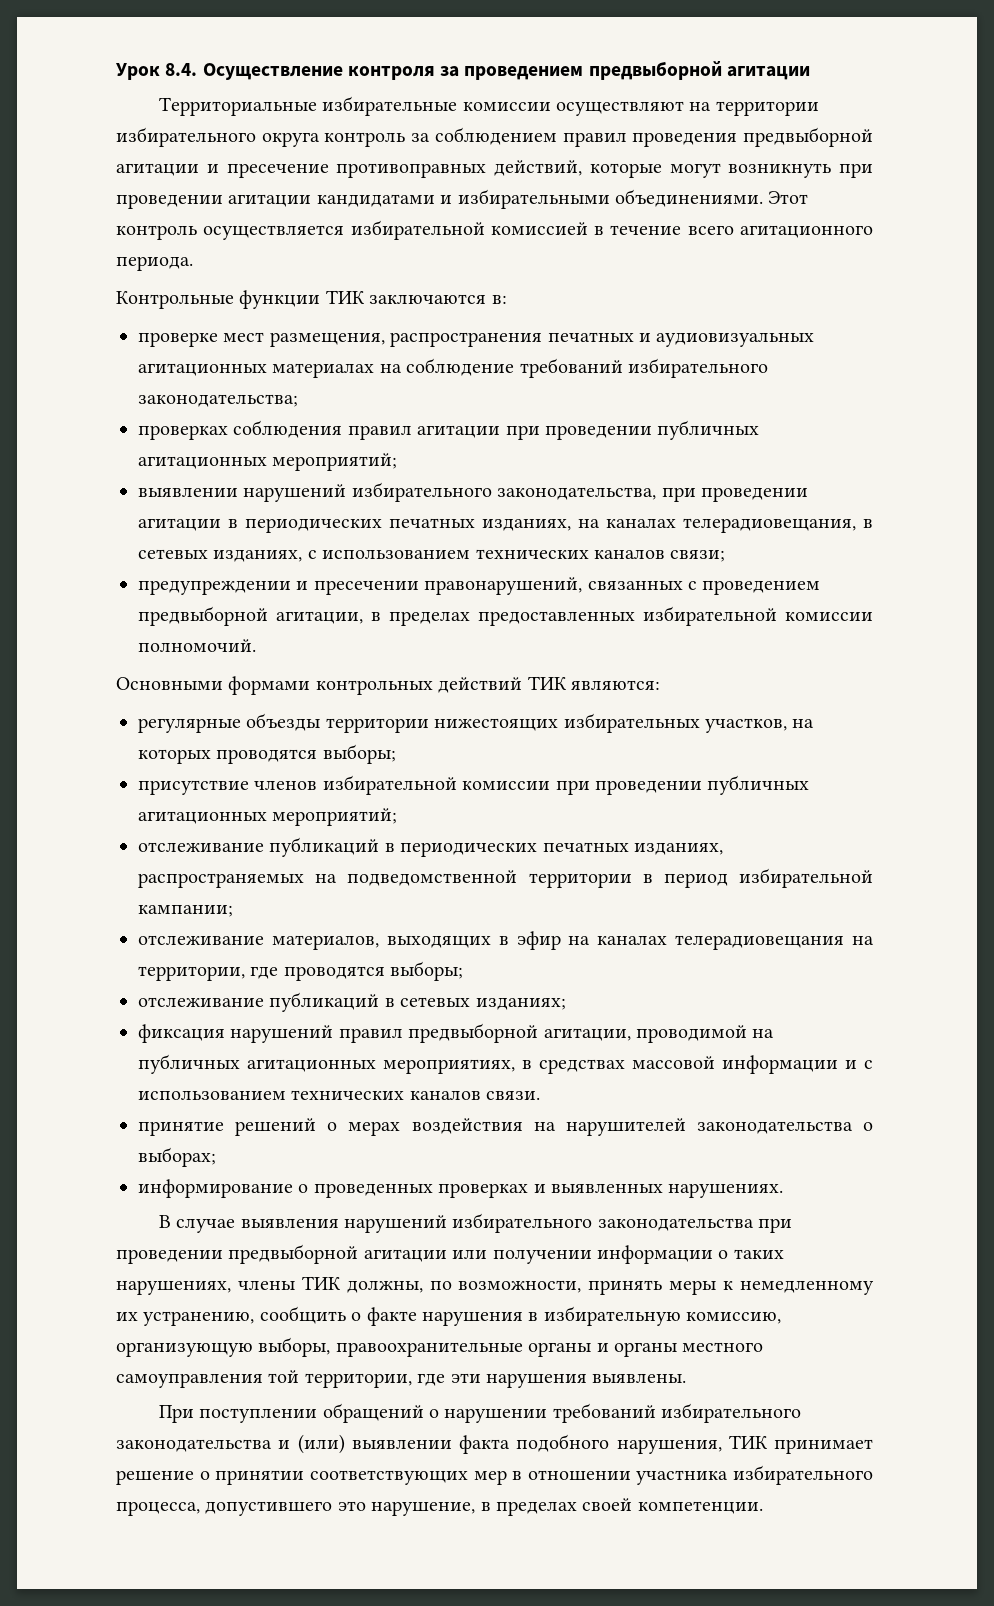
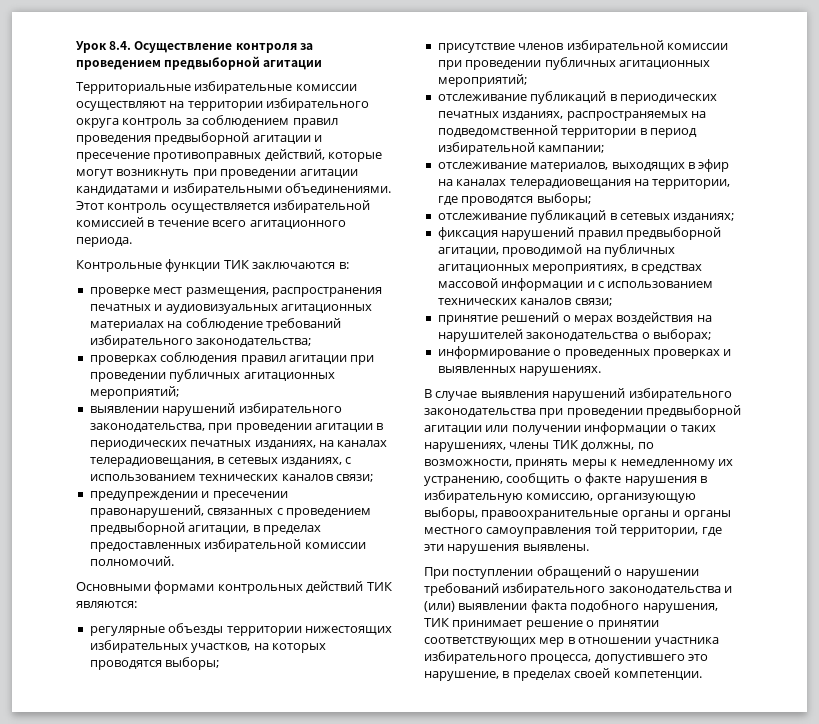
- фиксация нарушений правил предвыборной агитации, проводимой на публичных агитационных мероприятиях, в средствах массовой информации и с использованием технических каналов связи.
+ фиксация нарушений правил предвыборной агитации, проводимой на публичных агитационных мероприятиях, в средствах массовой информации и с использованием технических каналов связи;

